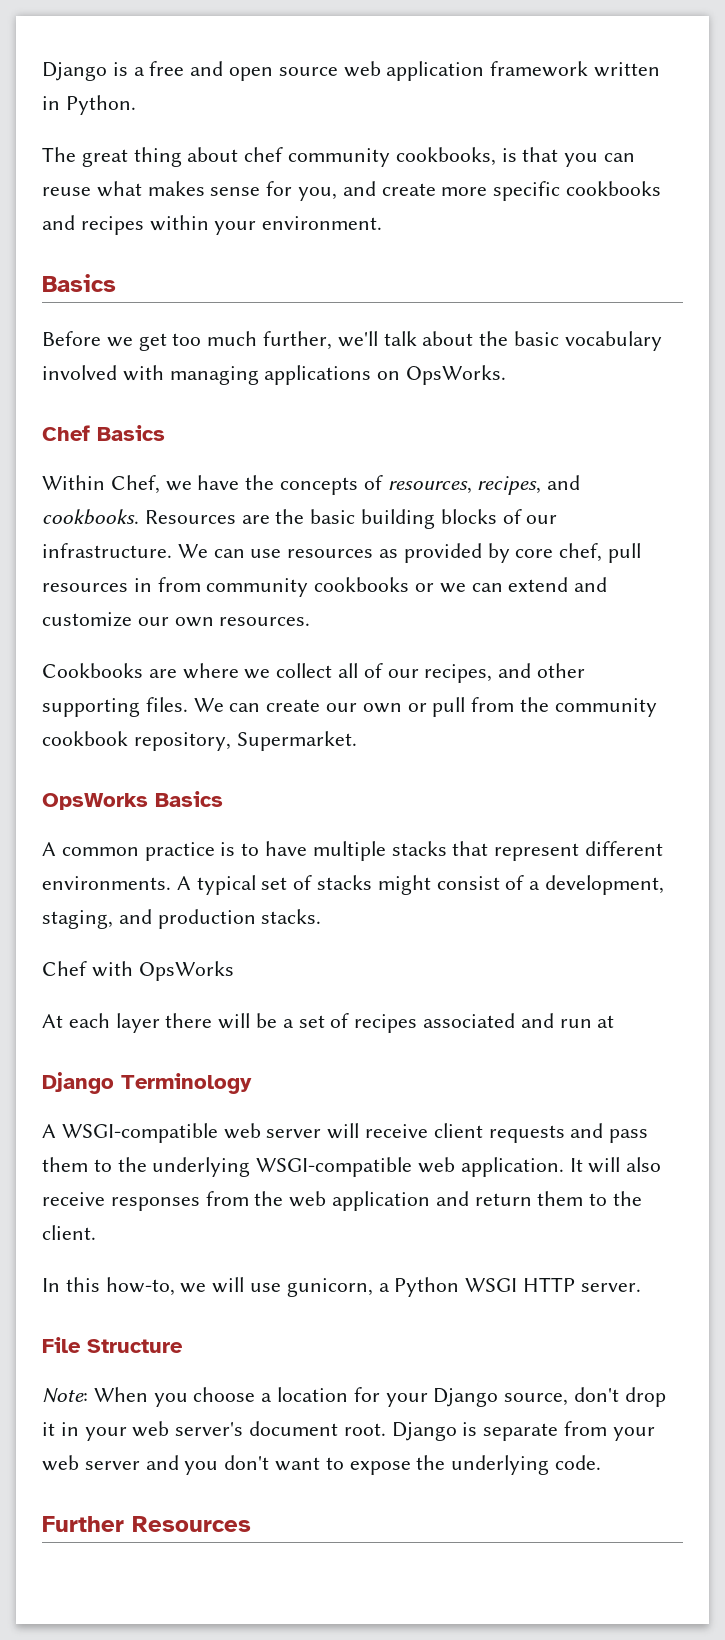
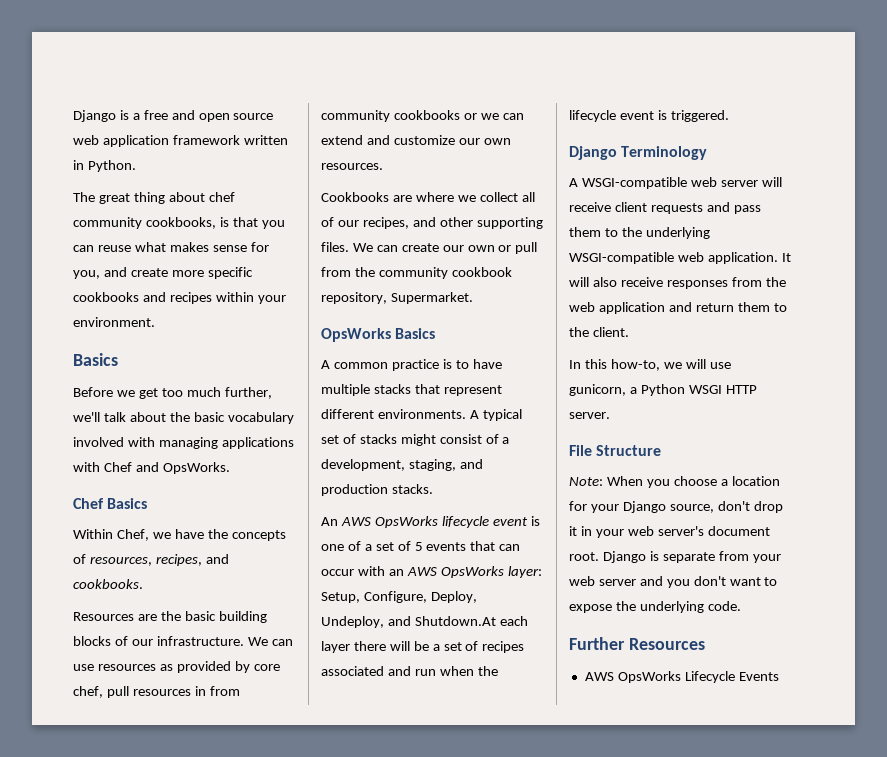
- Before we get too much further, we'll talk about the basic vocabulary involved with managing applications on OpsWorks.
+ Before we get too much further, we'll talk about the basic vocabulary involved with managing applications with Chef and OpsWorks.
- Within Chef, we have the concepts of resources, recipes, and cookbooks. Resources are the basic building blocks of our infrastructure.
+ Within Chef, we have the concepts of resources, recipes, and cookbooks.
+ Resources are the basic building blocks of our infrastructure.
- Chef with OpsWorks
- At each layer there will be a set of recipes associated and run at
+ An AWS OpsWorks lifecycle event is one of a set of 5 events that can occur with an AWS OpsWorks layer: Setup, Configure, Deploy, Undeploy, and Shutdown.At each layer there will be a set of recipes associated and run when the lifecycle event is triggered.
+ AWS OpsWorks Lifecycle Events

